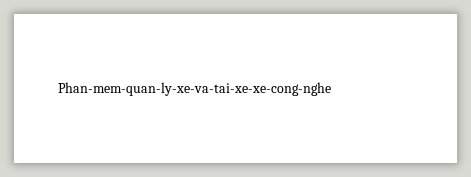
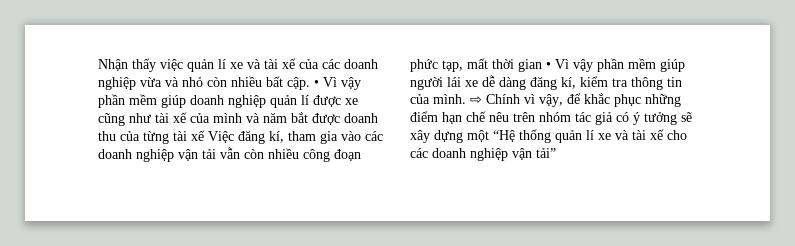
- Phan-mem-quan-ly-xe-va-tai-xe-xe-cong-nghe
+ Nhận thấy việc quản lí xe và tài xế của các doanh nghiệp vừa và nhỏ còn nhiều bất cập. • Vì vậy phần mềm giúp doanh nghiệp quản lí được xe cũng như tài xế của mình và năm bắt được doanh thu của từng tài xế Việc đăng kí, tham gia vào các doanh nghiệp vận tải vẫn còn nhiều công đoạn phức tạp, mất thời gian • Vì vậy phần mềm giúp người lái xe dễ dàng đăng kí, kiểm tra thông tin của mình. ⇨ Chính vì vậy, để khắc phục những điểm hạn chế nêu trên nhóm tác giả có ý tưởng sẽ xây dựng một “Hệ thống quản lí xe và tài xế cho các doanh nghiệp vận tải”

